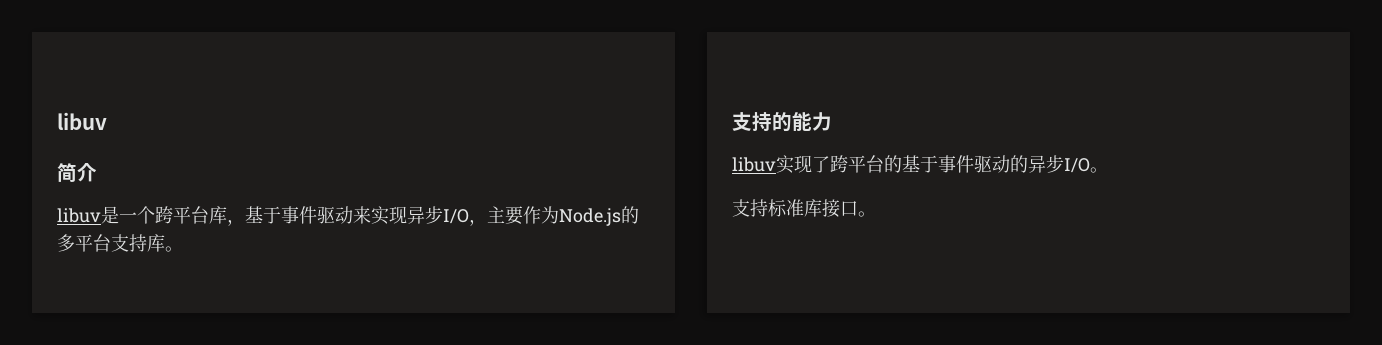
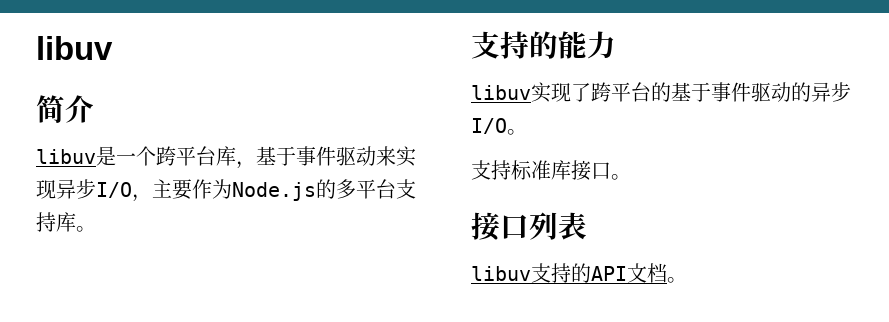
+ 接口列表
+ libuv支持的API文档。

